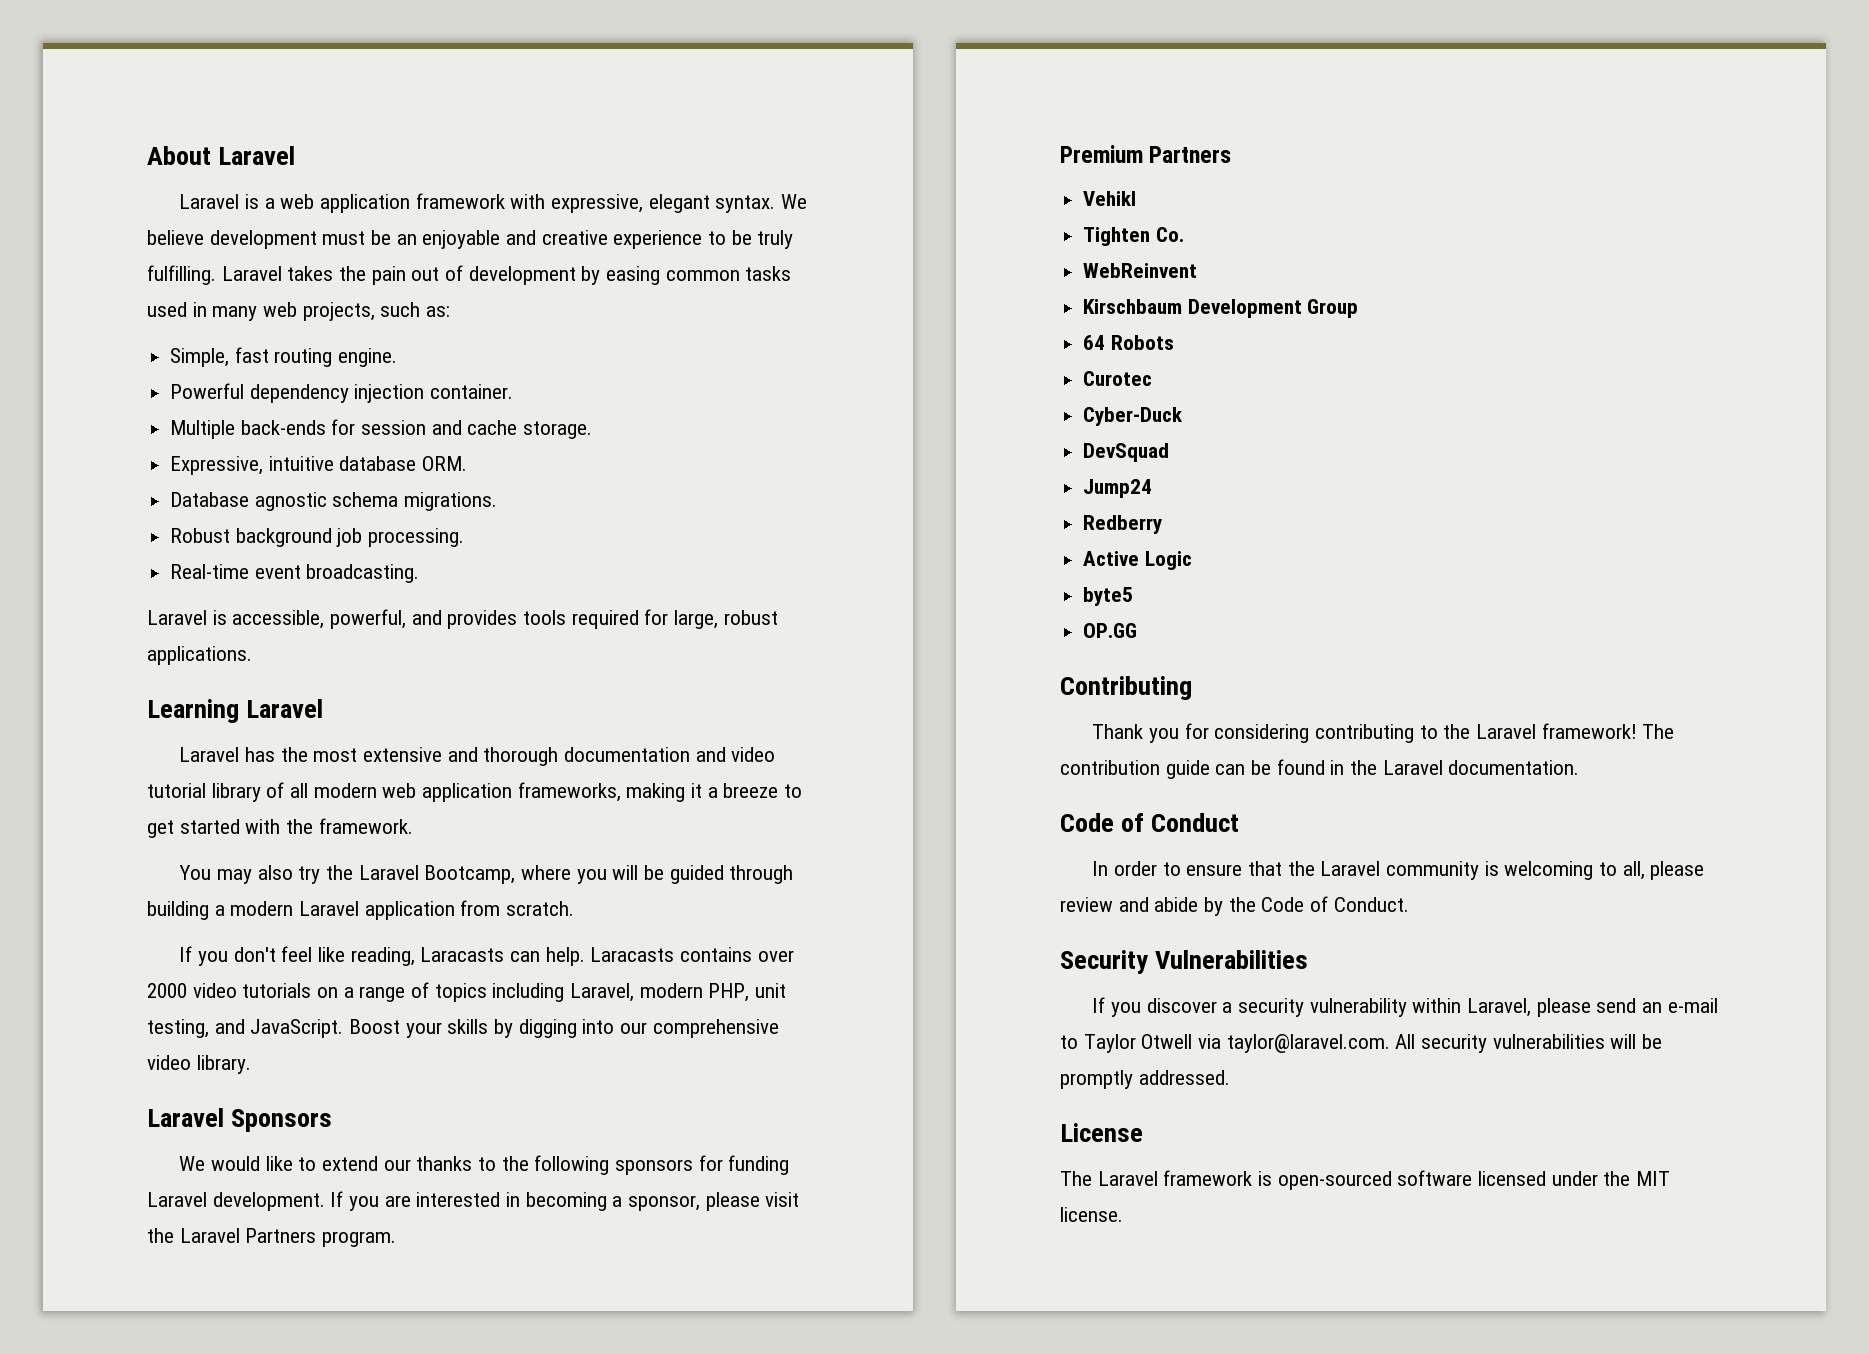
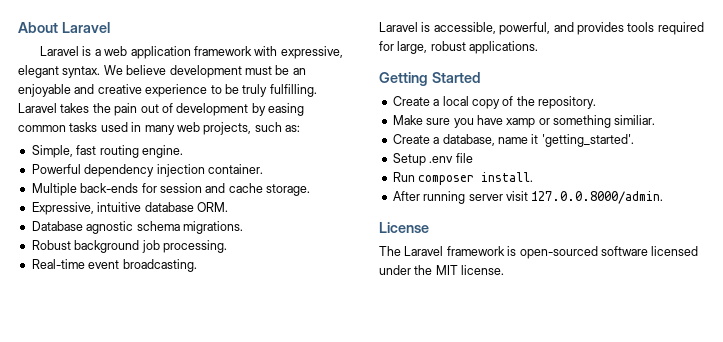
- Learning Laravel
- Laravel has the most extensive and thorough documentation and video tutorial library of all modern web application frameworks, making it a breeze to get started with the framework.
- You may also try the Laravel Bootcamp, where you will be guided through building a modern Laravel application from scratch.
- If you don't feel like reading, Laracasts can help. Laracasts contains over 2000 video tutorials on a range of topics including Laravel, modern PHP, unit testing, and JavaScript. Boost your skills by digging into our comprehensive video library.
- Laravel Sponsors
- We would like to extend our thanks to the following sponsors for funding Laravel development. If you are interested in becoming a sponsor, please visit the Laravel Partners program.
- Premium Partners
- Vehikl
- Tighten Co.
- WebReinvent
- Kirschbaum Development Group
- 64 Robots
- Curotec
- Cyber-Duck
- DevSquad
- Jump24
- Redberry
- Active Logic
- byte5
- OP.GG
- Contributing
- Thank you for considering contributing to the Laravel framework! The contribution guide can be found in the Laravel documentation.
- Code of Conduct
- In order to ensure that the Laravel community is welcoming to all, please review and abide by the Code of Conduct.
- Security Vulnerabilities
- If you discover a security vulnerability within Laravel, please send an e-mail to Taylor Otwell via taylor@laravel.com. All security vulnerabilities will be promptly addressed.
+ Getting Started
+ Create a local copy of the repository.
+ Make sure you have xamp or something similiar.
+ Create a database, name it 'getting_started'.
+ Setup .env file
+ Run composer install.
+ After running server visit 127.0.0.8000/admin.

